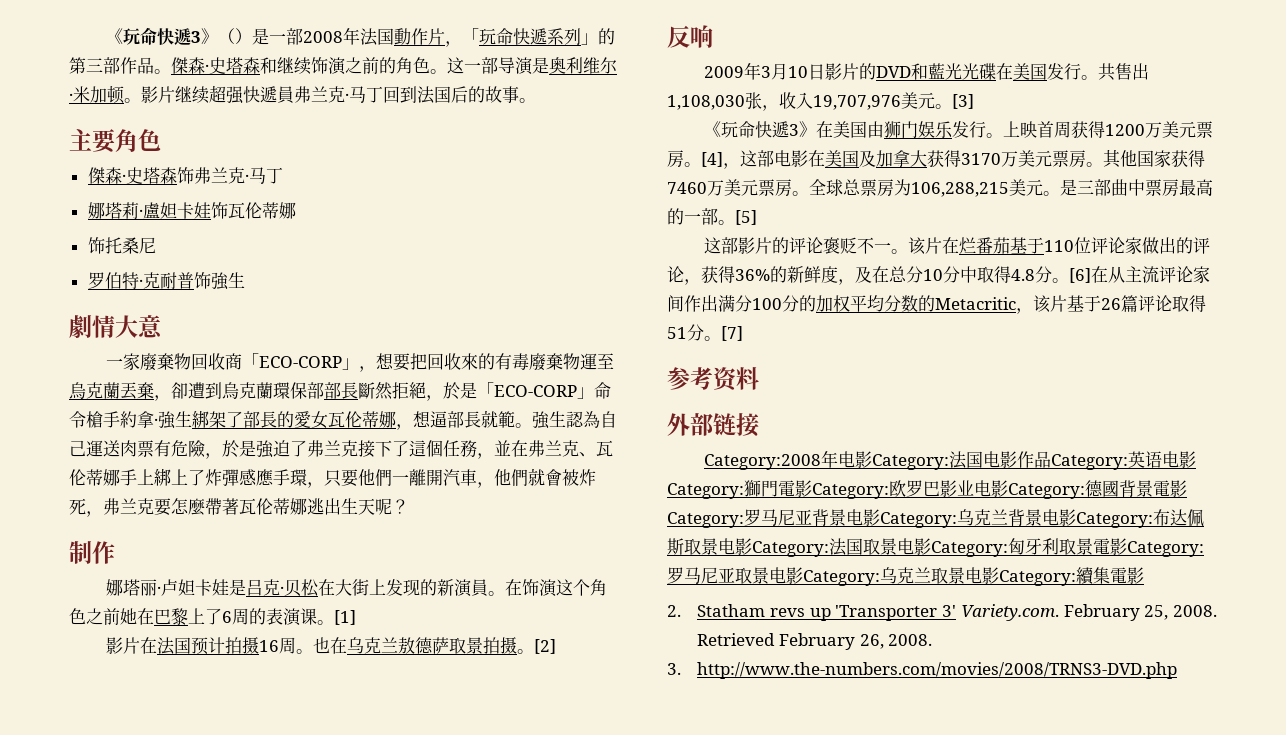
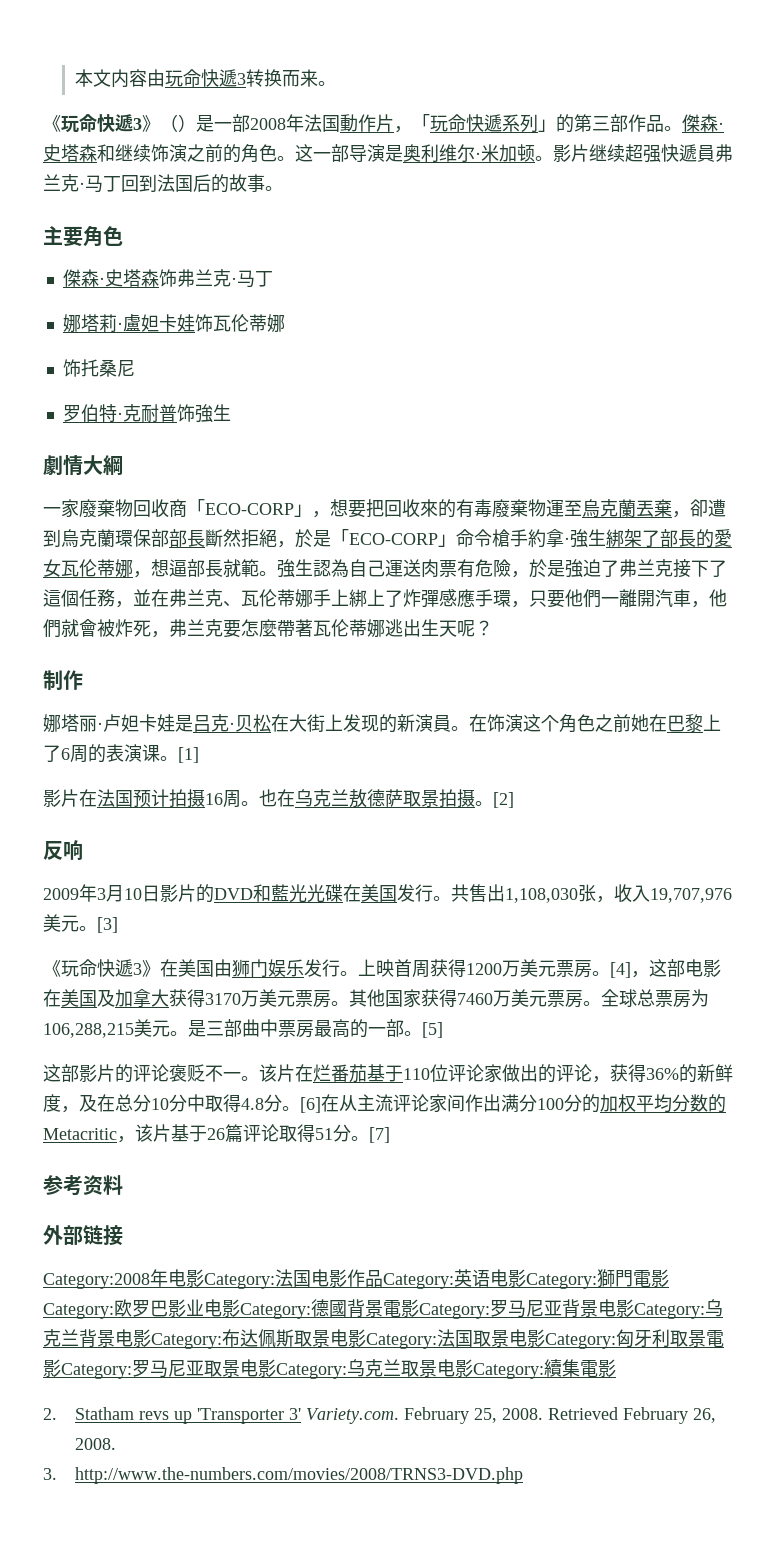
+ 本文内容由玩命快遞3转换而来。
- 劇情大意
+ 劇情大綱

